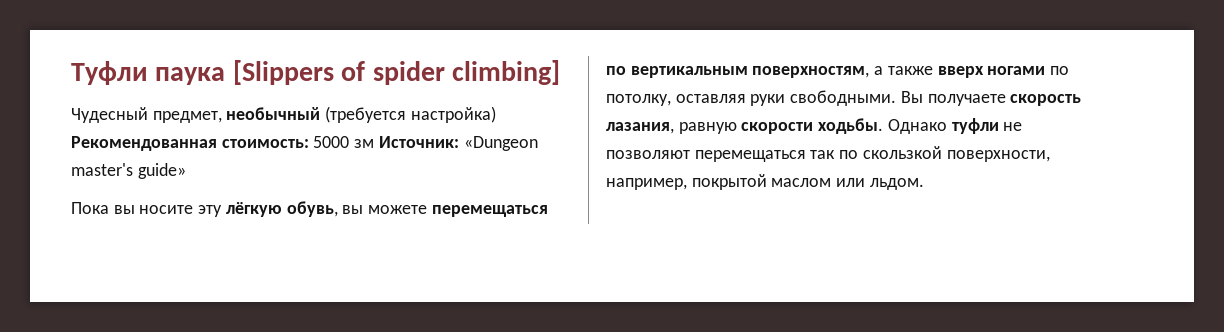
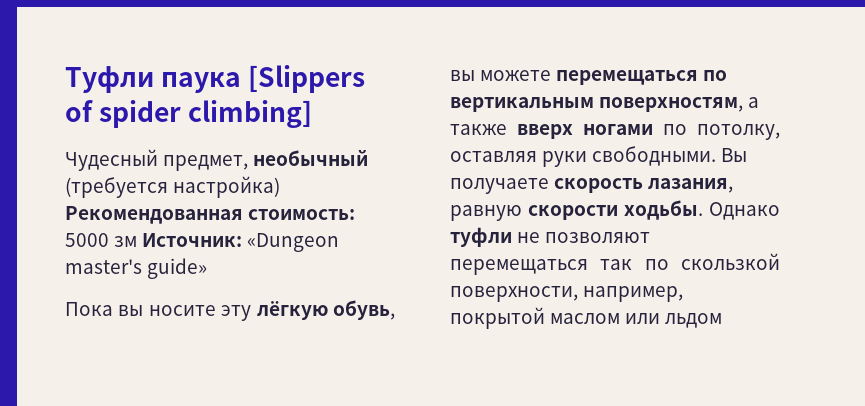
- Однако туфли не позволяют перемещаться так по скользкой поверхности, например, покрытой маслом или льдом.
+ Однако туфли не позволяют перемещаться так по скользкой поверхности, например, покрытой маслом или льдом

